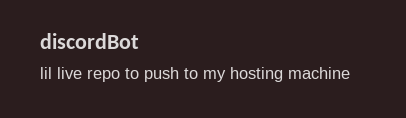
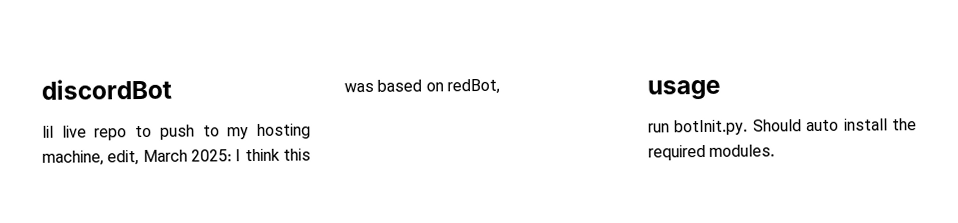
- lil live repo to push to my hosting machine
+ lil live repo to push to my hosting machine, edit, March 2025: I think this was based on redBot,
+ usage
+ run botInit.py. Should auto install the required modules.

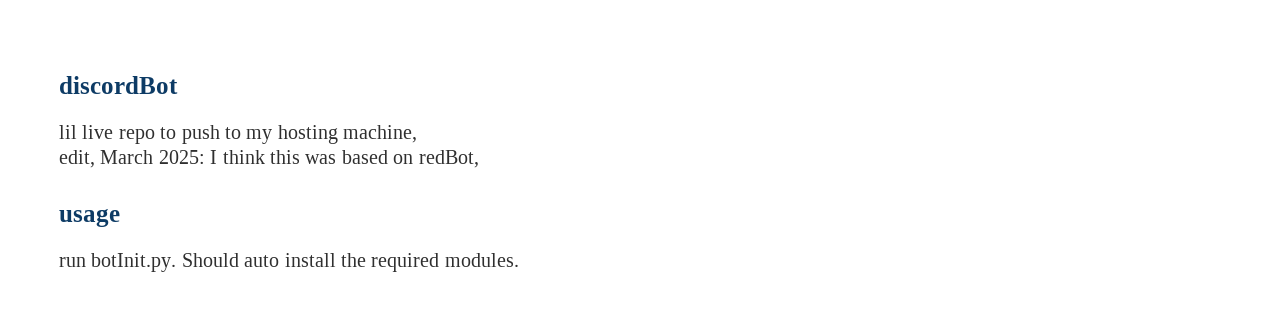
- lil live repo to push to my hosting machine, edit, March 2025: I think this was based on redBot,
+ lil live repo to push to my hosting machine,
+ edit, March 2025: I think this was based on redBot,

